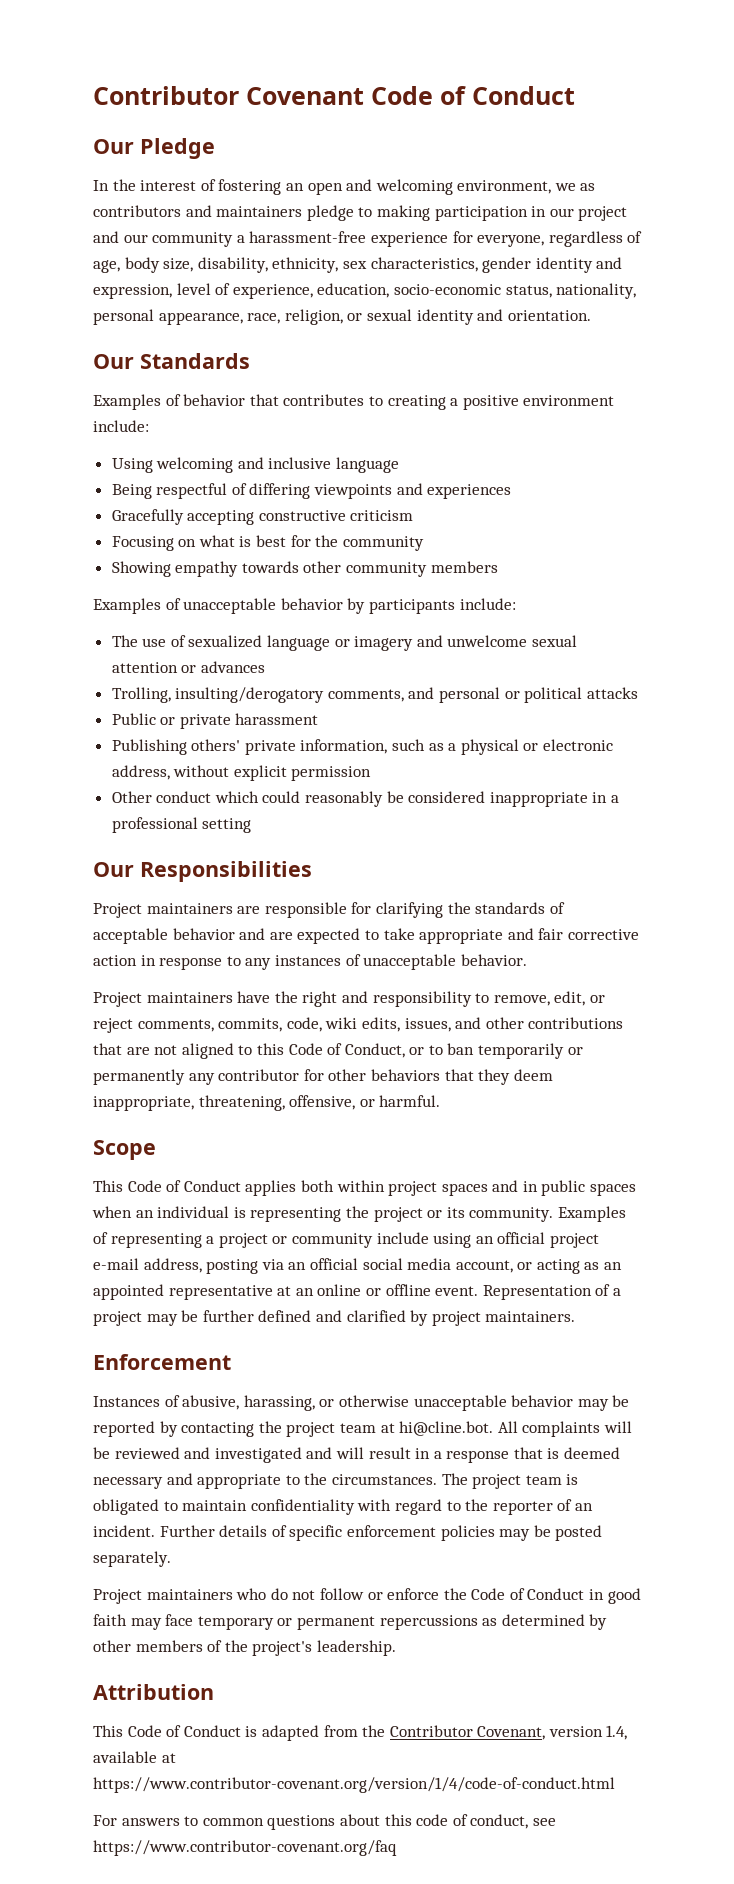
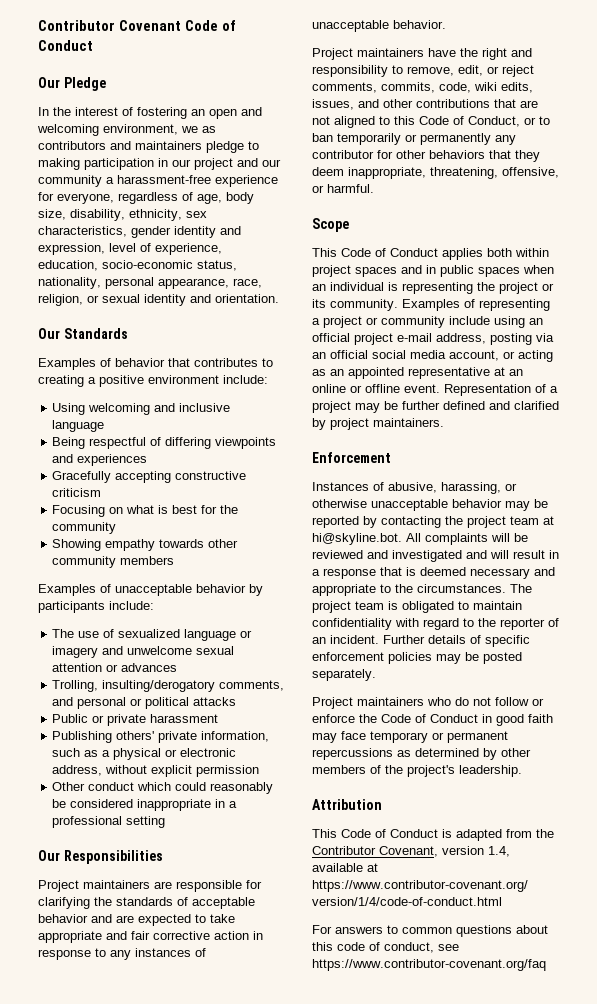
- Instances of abusive, harassing, or otherwise unacceptable behavior may be reported by contacting the project team at hi@cline.bot. All complaints will be reviewed and investigated and will result in a response that is deemed necessary and appropriate to the circumstances.
+ Instances of abusive, harassing, or otherwise unacceptable behavior may be reported by contacting the project team at hi@skyline.bot. All complaints will be reviewed and investigated and will result in a response that is deemed necessary and appropriate to the circumstances.

